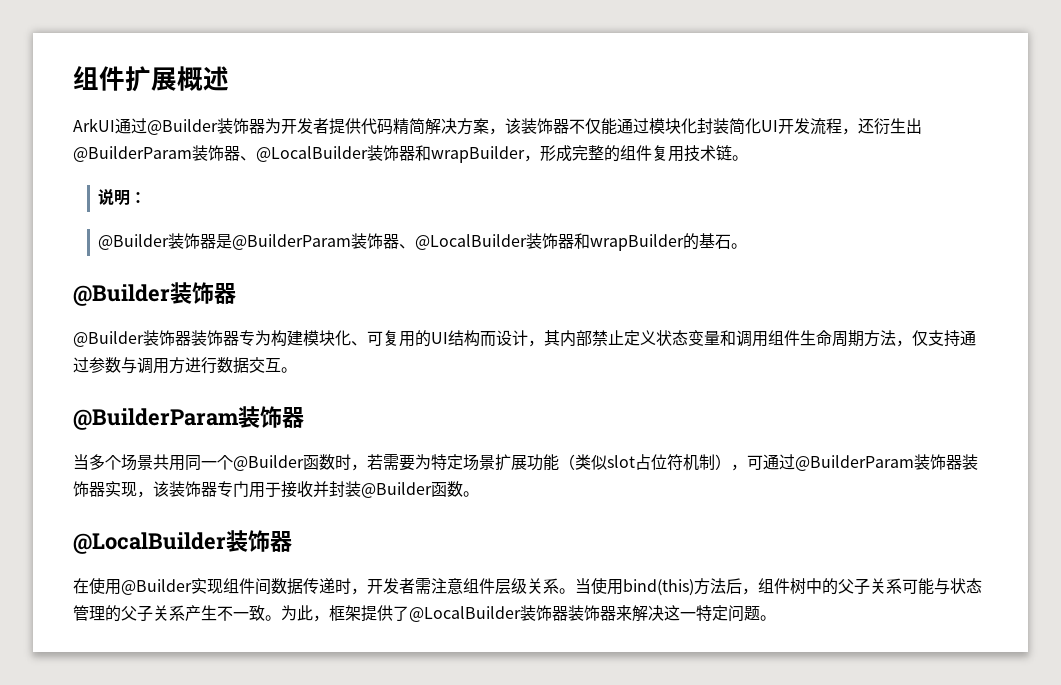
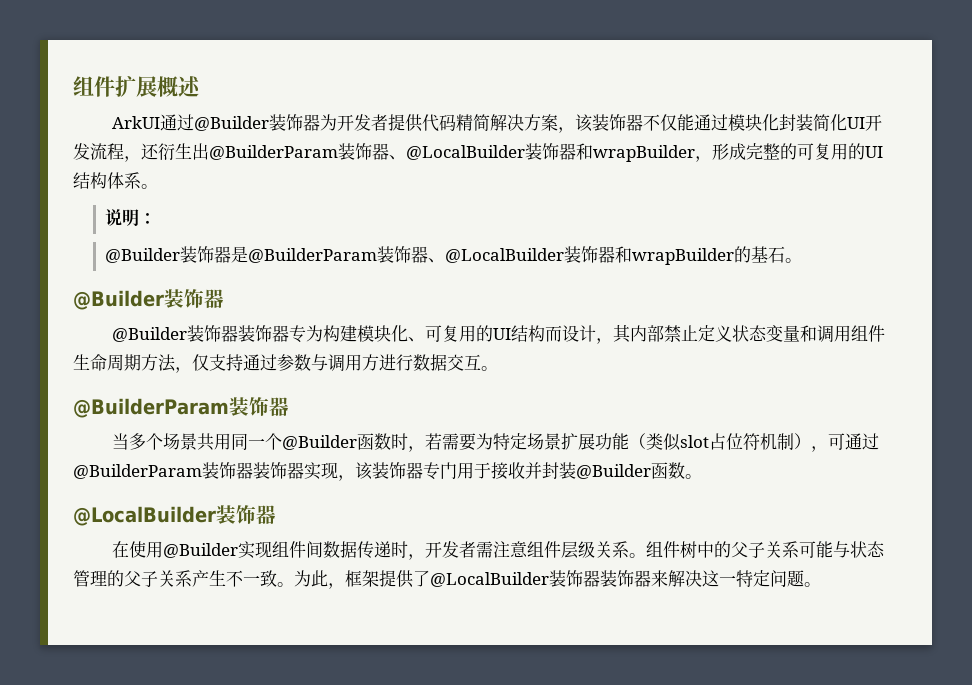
- ArkUI通过@Builder装饰器为开发者提供代码精简解决方案，该装饰器不仅能通过模块化封装简化UI开发流程，还衍生出@BuilderParam装饰器、@LocalBuilder装饰器和wrapBuilder，形成完整的组件复用技术链。
+ ArkUI通过@Builder装饰器为开发者提供代码精简解决方案，该装饰器不仅能通过模块化封装简化UI开发流程，还衍生出@BuilderParam装饰器、@LocalBuilder装饰器和wrapBuilder，形成完整的可复用的UI结构体系。
- 当使用bind(this)方法后，组件树中的父子关系可能与状态管理的父子关系产生不一致。
+ 组件树中的父子关系可能与状态管理的父子关系产生不一致。

